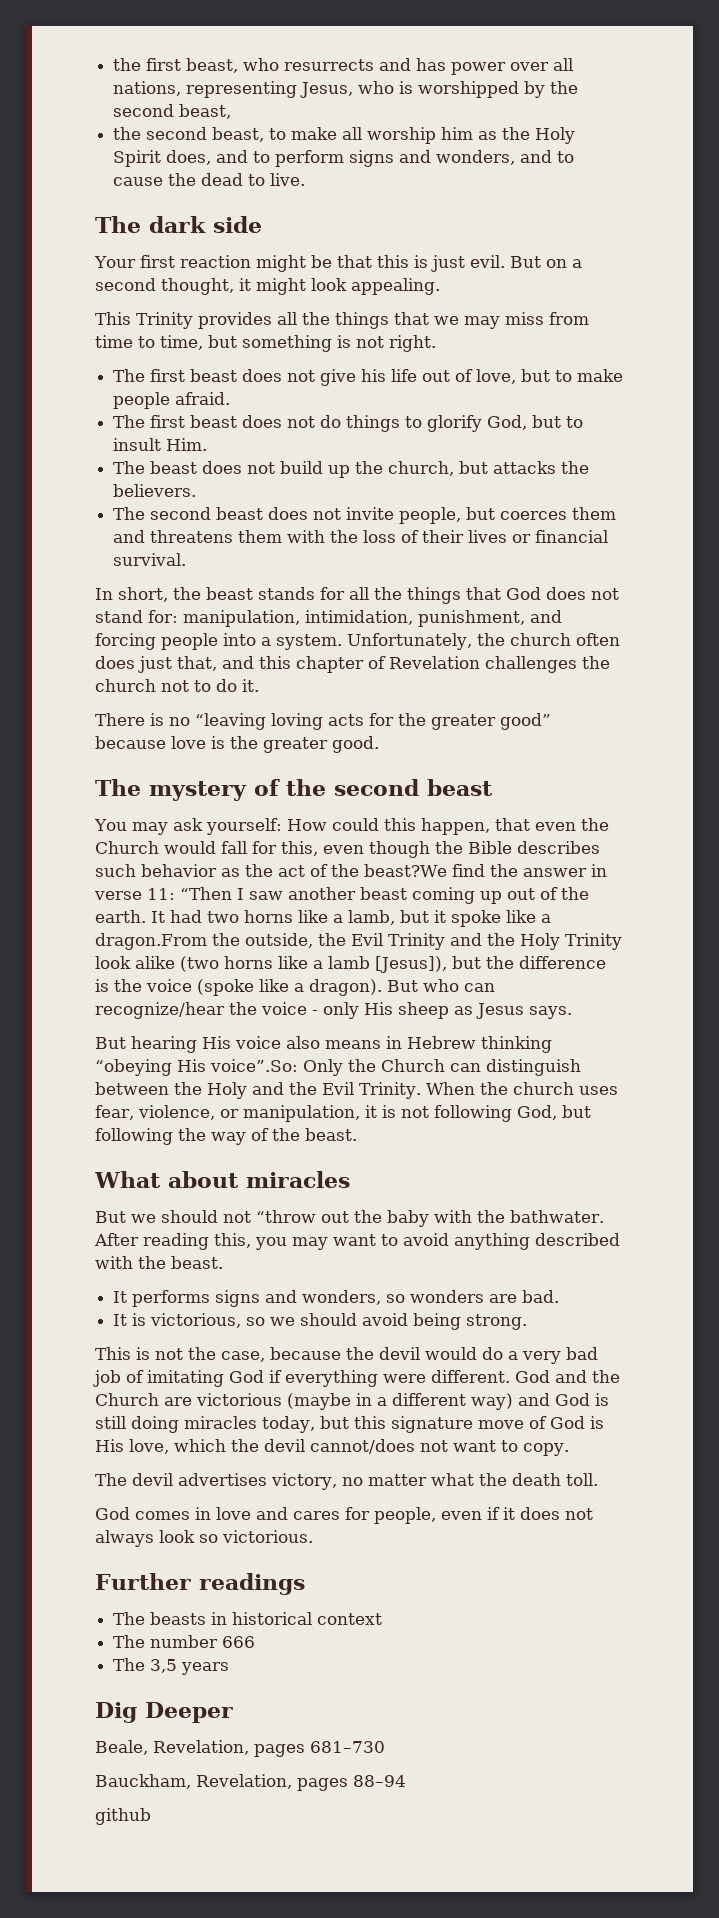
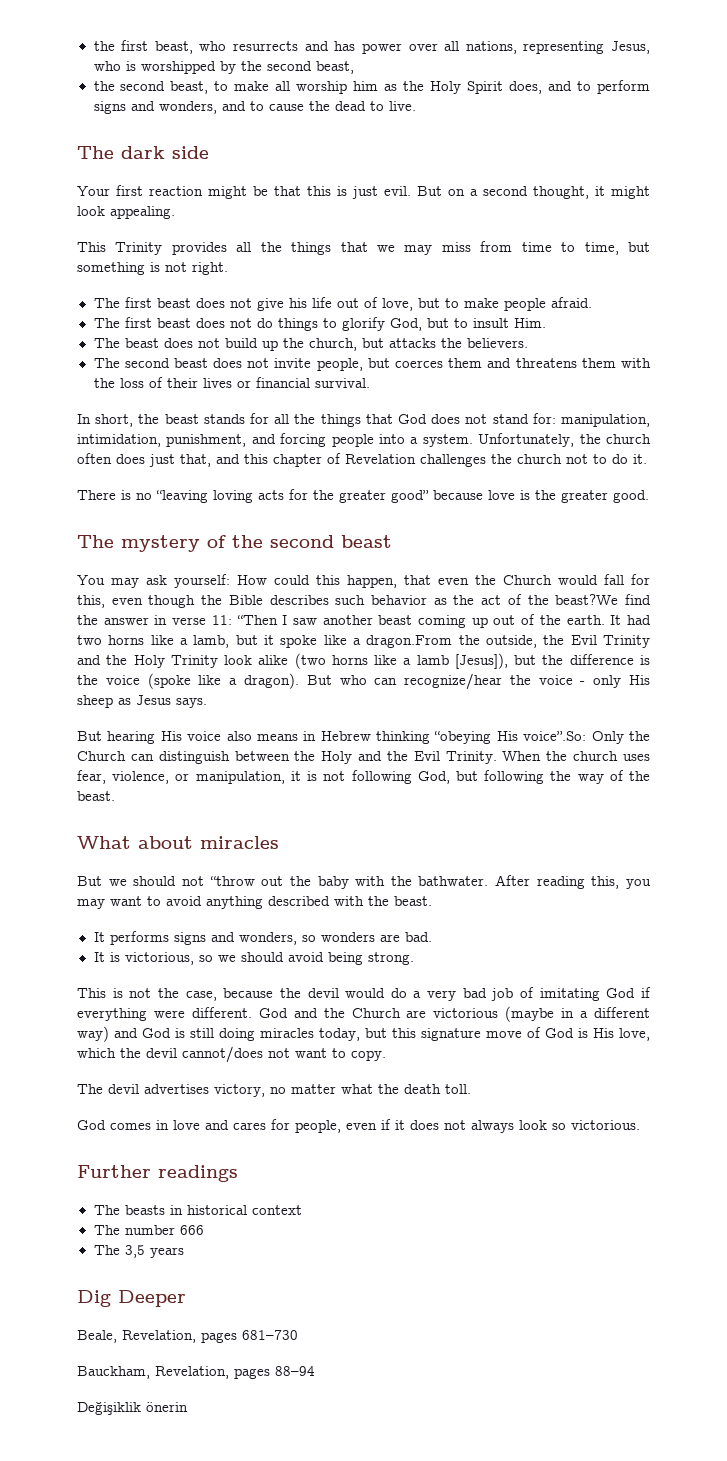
- github
+ Değişiklik önerin

